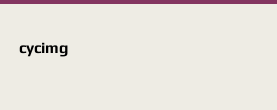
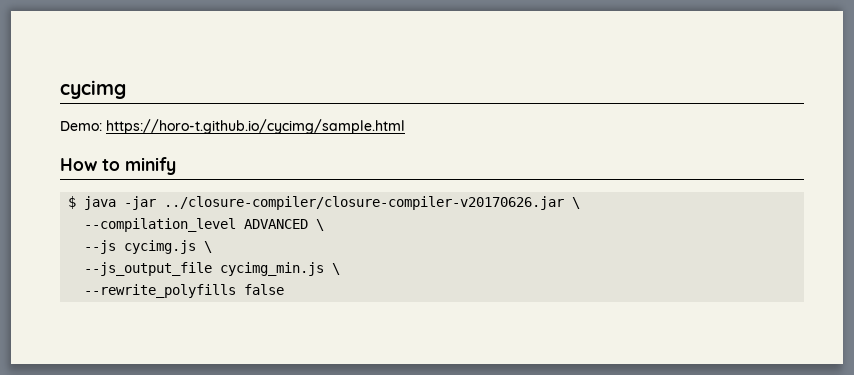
+ Demo: https://horo-t.github.io/cycimg/sample.html
+ How to minify
+ $ java -jar ../closure-compiler/closure-compiler-v20170626.jar \
+ --compilation_level ADVANCED \
+ --js cycimg.js \
+ --js_output_file cycimg_min.js \
+ --rewrite_polyfills false

